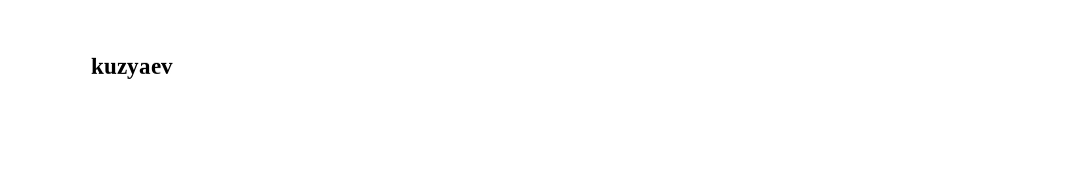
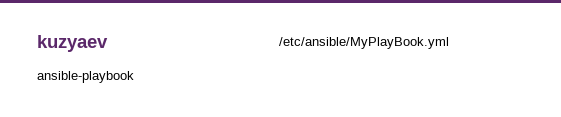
+ ansible-playbook /etc/ansible/MyPlayBook.yml

